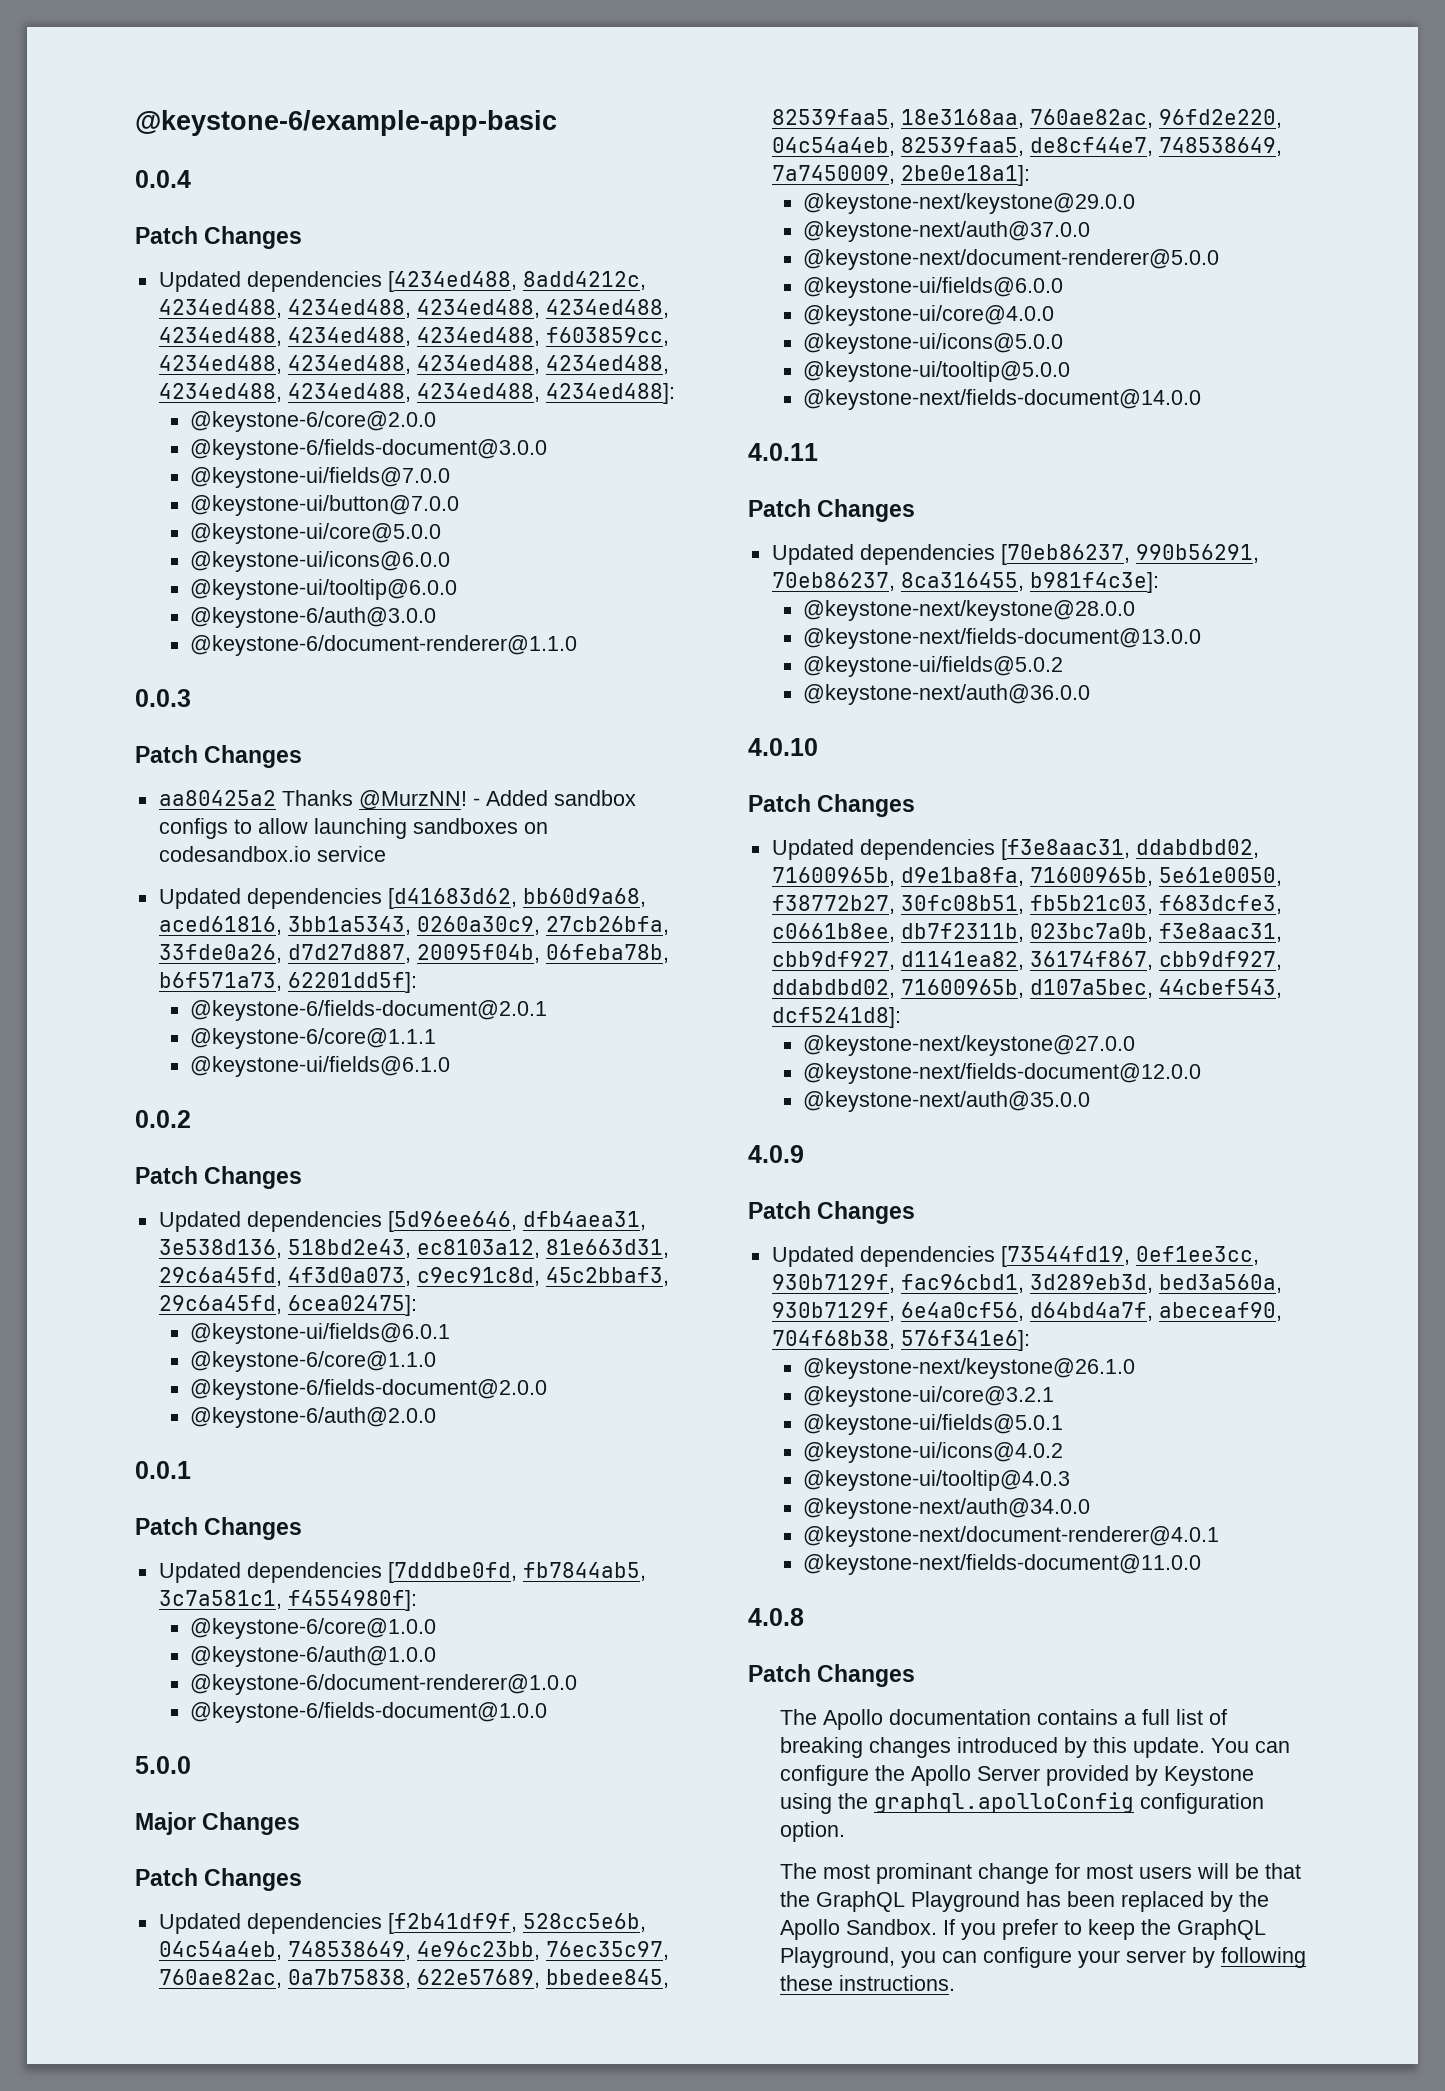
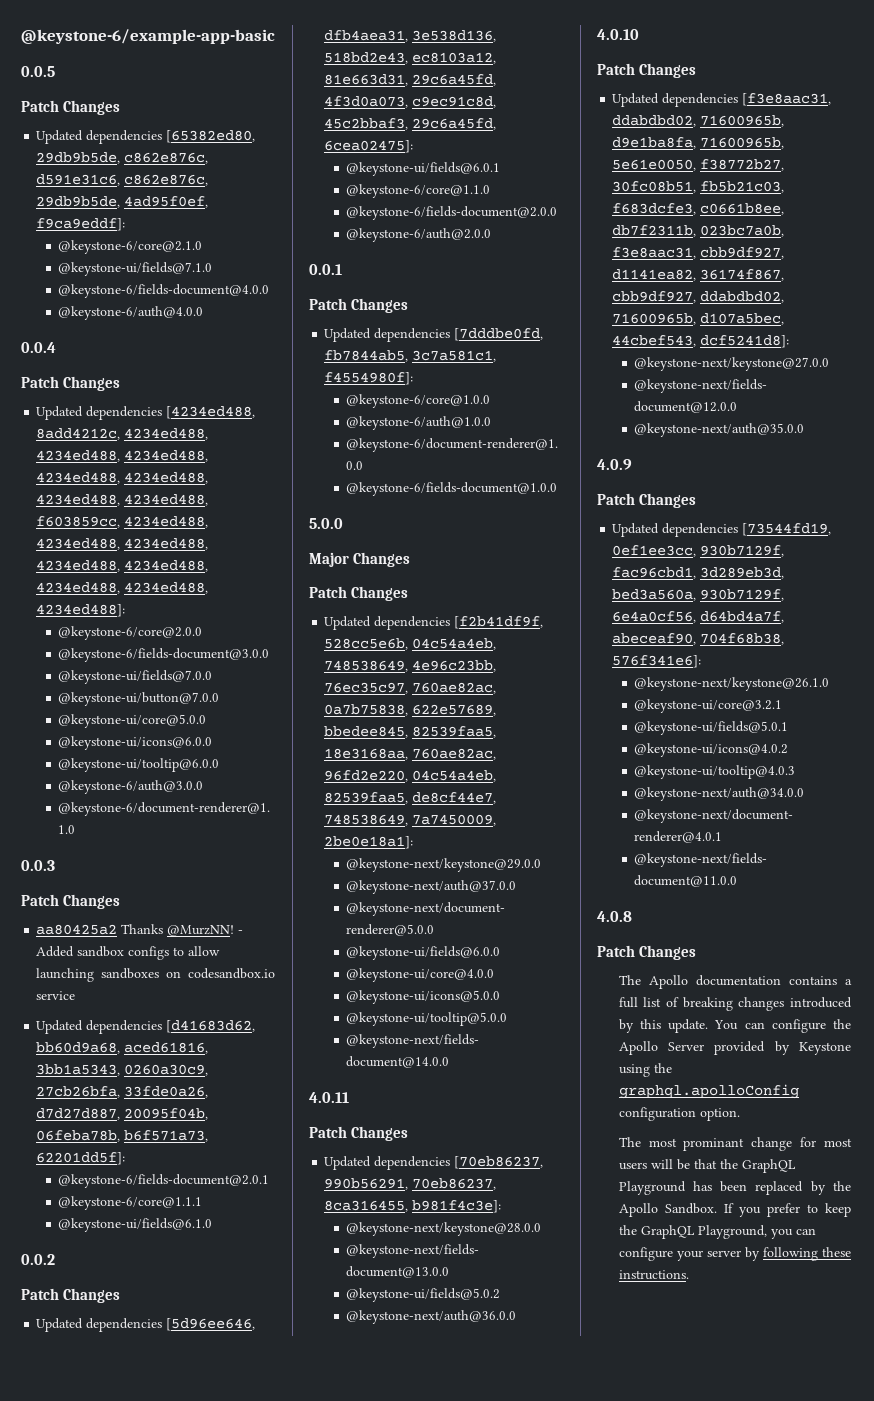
+ 0.0.5
+ Patch Changes
+ Updated dependencies [65382ed80, 29db9b5de, c862e876c, d591e31c6, c862e876c, 29db9b5de, 4ad95f0ef, f9ca9eddf]:
+ @keystone-6/core@2.1.0
+ @keystone-ui/fields@7.1.0
+ @keystone-6/fields-document@4.0.0
+ @keystone-6/auth@4.0.0

